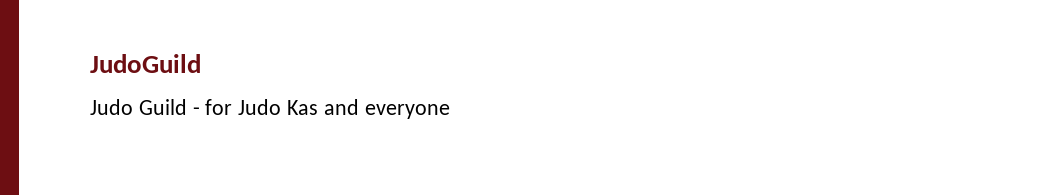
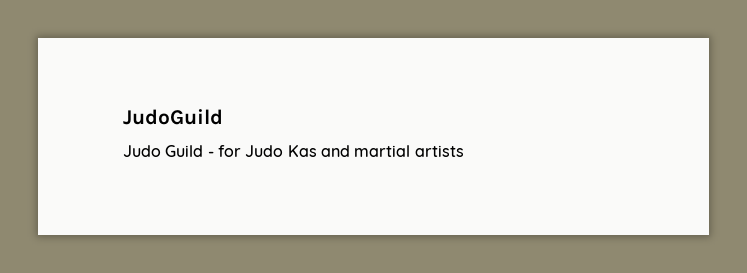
- Judo Guild - for Judo Kas and everyone
+ Judo Guild - for Judo Kas and martial artists

